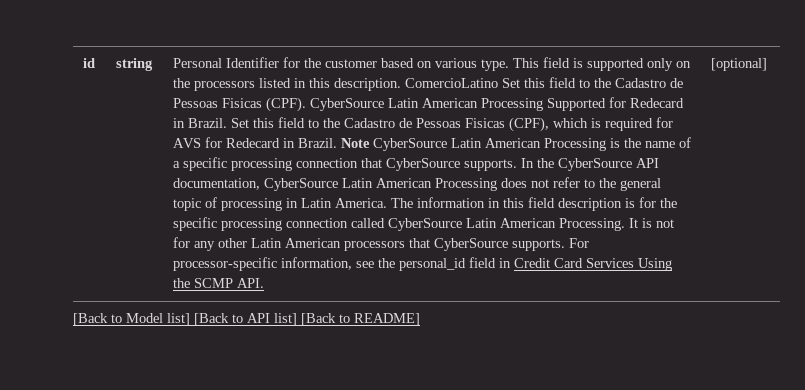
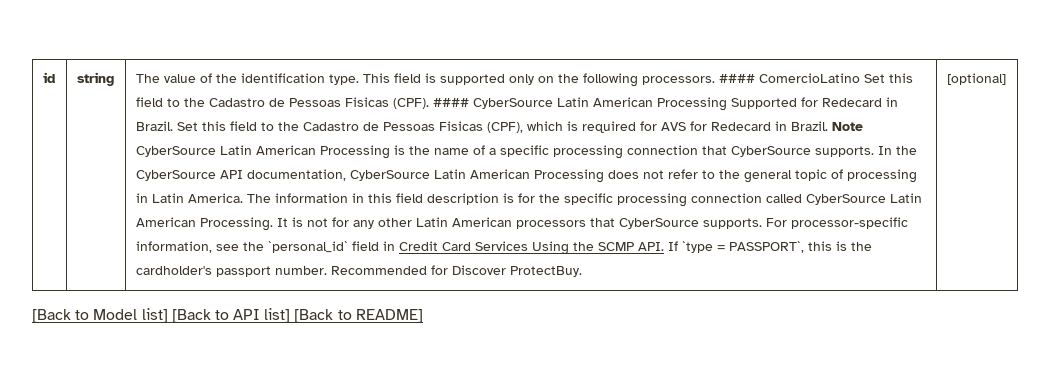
- Personal Identifier for the customer based on various type.
+ The value of the identification type.
- This field is supported only on the processors listed in this description. ComercioLatino Set this field to the Cadastro de Pessoas Fisicas (CPF).
+ This field is supported only on the following processors. #### ComercioLatino Set this field to the Cadastro de Pessoas Fisicas (CPF).
- CyberSource Latin American Processing Supported for Redecard in Brazil.
+ #### CyberSource Latin American Processing Supported for Redecard in Brazil.
- For processor-specific information, see the personal_id field in Credit Card Services Using the SCMP API.
+ For processor-specific information, see the `personal_id` field in Credit Card Services Using the SCMP API. If `type = PASSPORT`, this is the cardholder's passport number. Recommended for Discover ProtectBuy.

